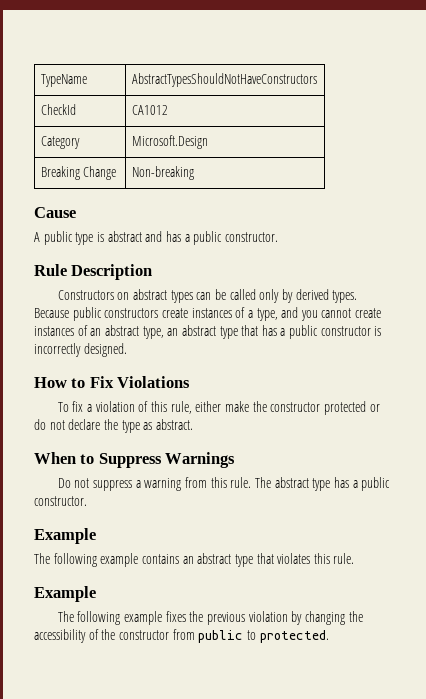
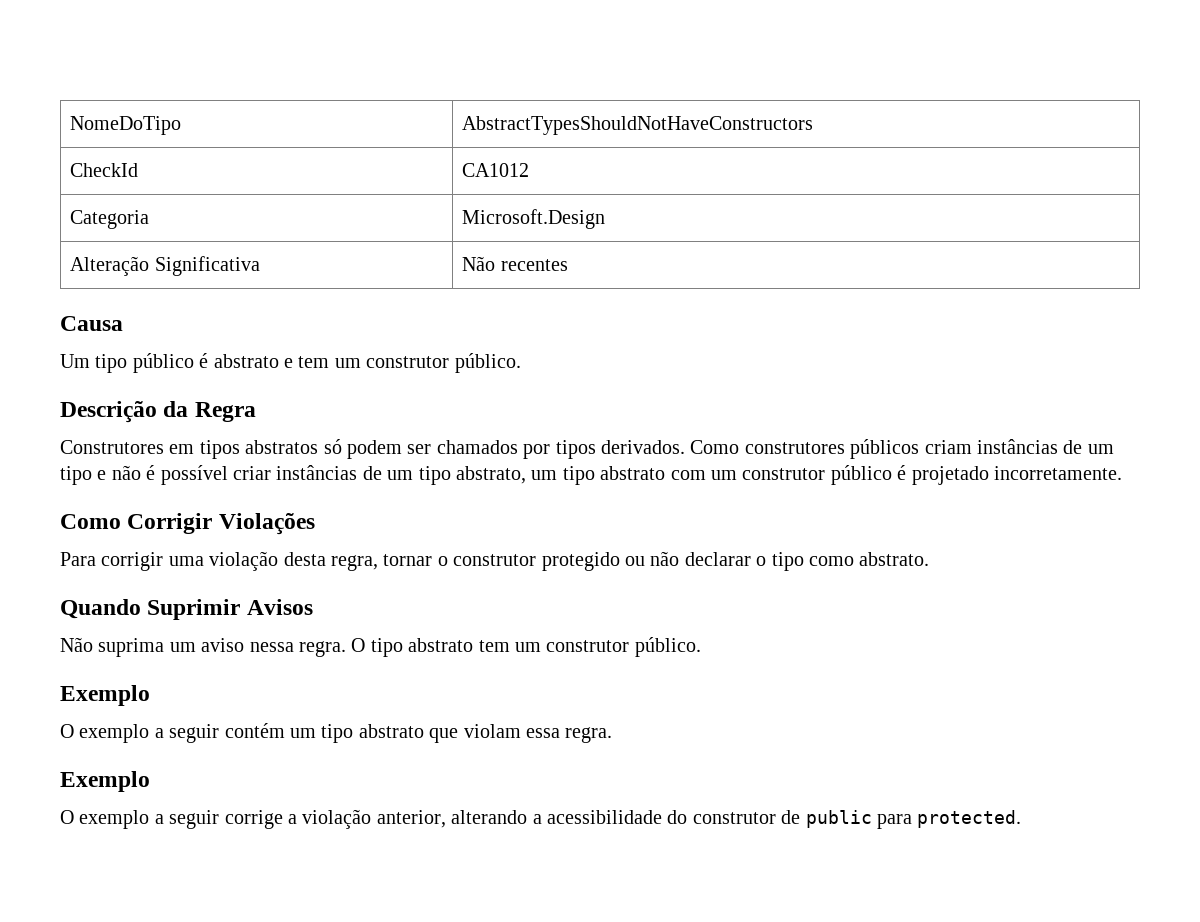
- TypeName | AbstractTypesShouldNotHaveConstructors
+ NomeDoTipo | AbstractTypesShouldNotHaveConstructors
- Category | Microsoft.Design
+ Categoria | Microsoft.Design
- Breaking Change | Non-breaking
- Cause
- A public type is abstract and has a public constructor.
- Rule Description
- Constructors on abstract types can be called only by derived types. Because public constructors create instances of a type, and you cannot create instances of an abstract type, an abstract type that has a public constructor is incorrectly designed.
- How to Fix Violations
- To fix a violation of this rule, either make the constructor protected or do not declare the type as abstract.
- When to Suppress Warnings
- Do not suppress a warning from this rule. The abstract type has a public constructor.
- Example
- The following example contains an abstract type that violates this rule.
- Example
- The following example fixes the previous violation by changing the accessibility of the constructor from public to protected.
+ Alteração Significativa | Não recentes
+ Causa
+ Um tipo público é abstrato e tem um construtor público.
+ Descrição da Regra
+ Construtores em tipos abstratos só podem ser chamados por tipos derivados. Como construtores públicos criam instâncias de um tipo e não é possível criar instâncias de um tipo abstrato, um tipo abstrato com um construtor público é projetado incorretamente.
+ Como Corrigir Violações
+ Para corrigir uma violação desta regra, tornar o construtor protegido ou não declarar o tipo como abstrato.
+ Quando Suprimir Avisos
+ Não suprima um aviso nessa regra. O tipo abstrato tem um construtor público.
+ Exemplo
+ O exemplo a seguir contém um tipo abstrato que violam essa regra.
+ Exemplo
+ O exemplo a seguir corrige a violação anterior, alterando a acessibilidade do construtor de public para protected.

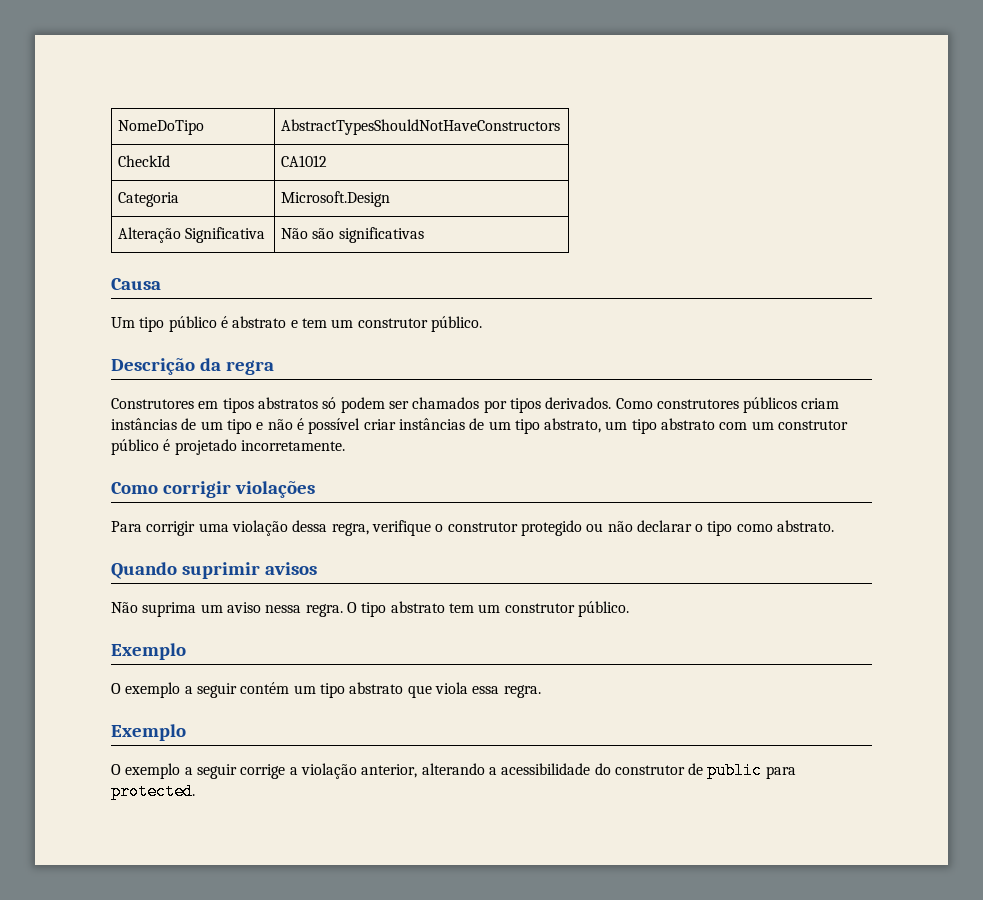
- Alteração Significativa | Não recentes
+ Alteração Significativa | Não são significativas
- Descrição da Regra
+ Descrição da regra
- Como Corrigir Violações
+ Como corrigir violações
- Para corrigir uma violação desta regra, tornar o construtor protegido ou não declarar o tipo como abstrato.
+ Para corrigir uma violação dessa regra, verifique o construtor protegido ou não declarar o tipo como abstrato.
- Quando Suprimir Avisos
+ Quando suprimir avisos
- O exemplo a seguir contém um tipo abstrato que violam essa regra.
+ O exemplo a seguir contém um tipo abstrato que viola essa regra.

